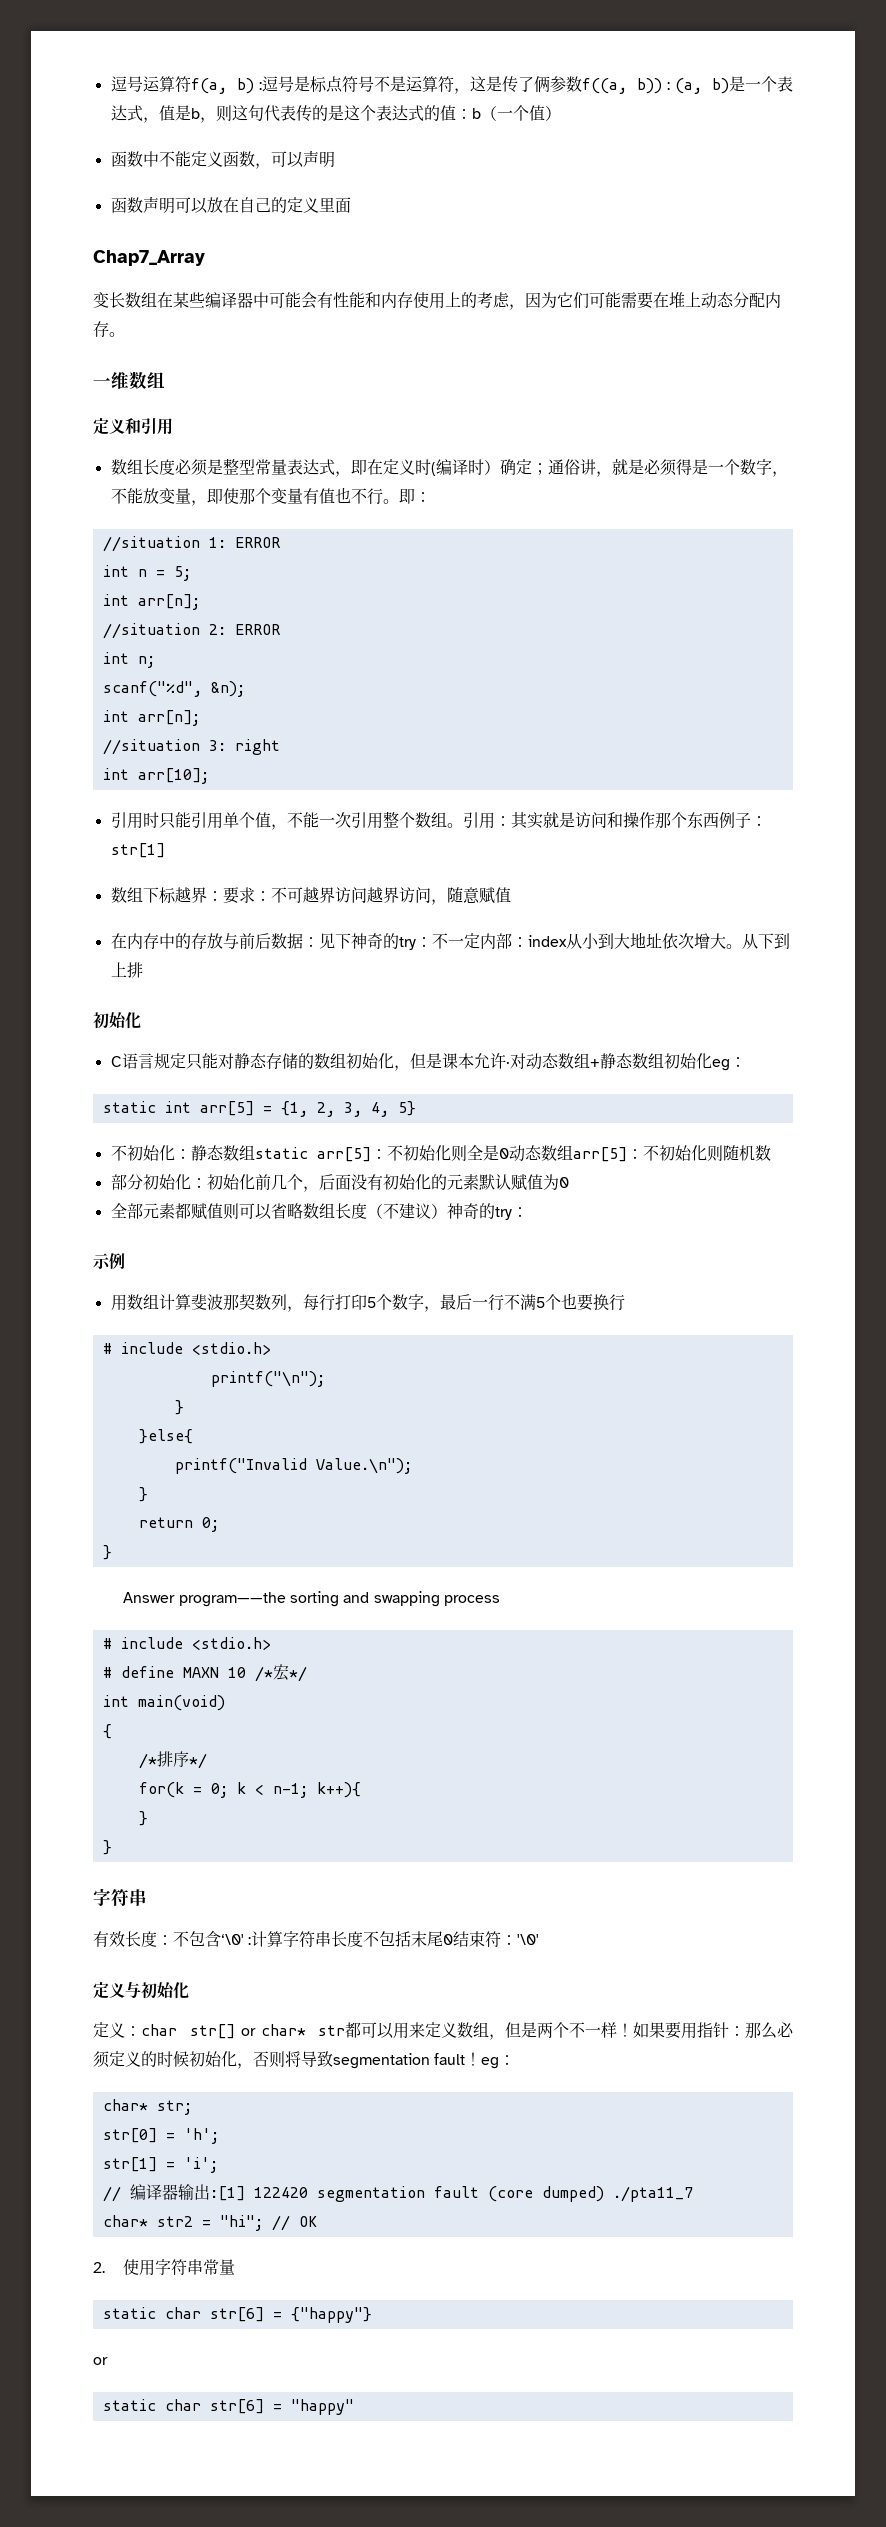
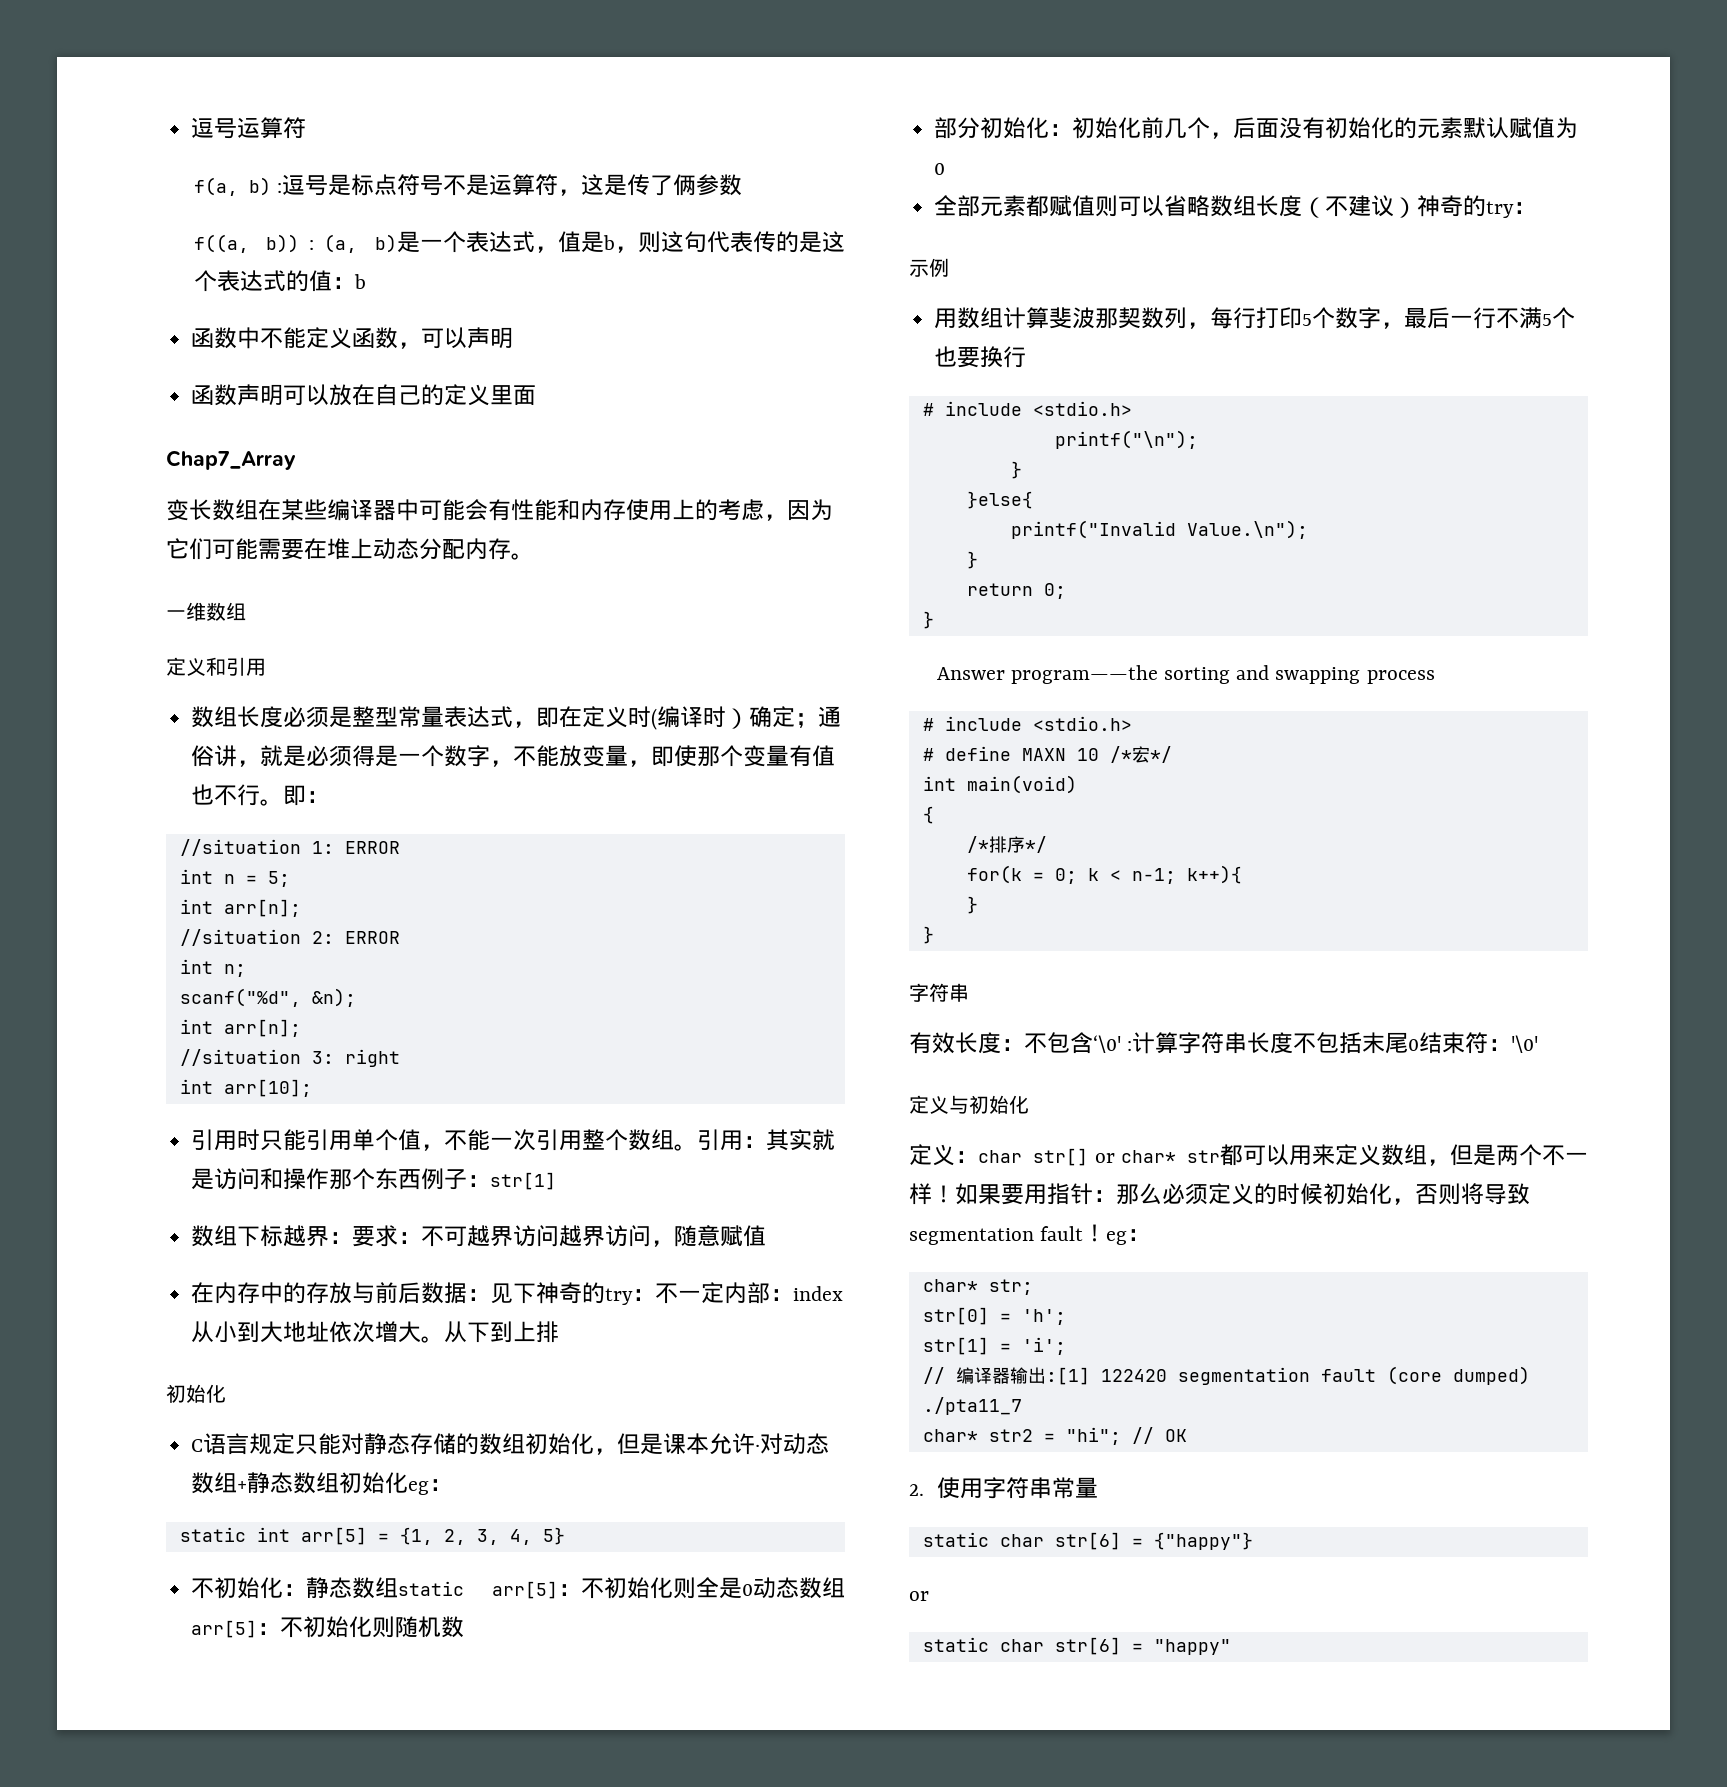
- 逗号运算符f(a, b) :逗号是标点符号不是运算符，这是传了俩参数f((a, b)) : (a, b)是一个表达式，值是b，则这句代表传的是这个表达式的值：b（一个值）
+ 逗号运算符
+ f(a, b) :逗号是标点符号不是运算符，这是传了俩参数
+ f((a, b)) : (a, b)是一个表达式，值是b，则这句代表传的是这个表达式的值：b

